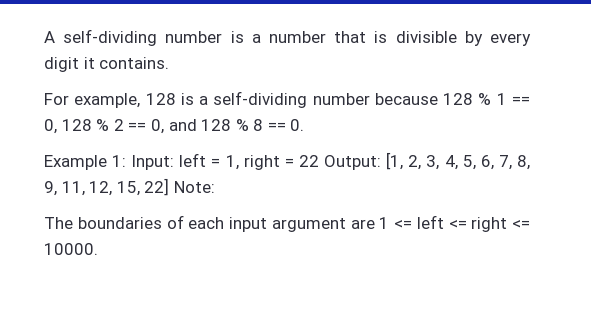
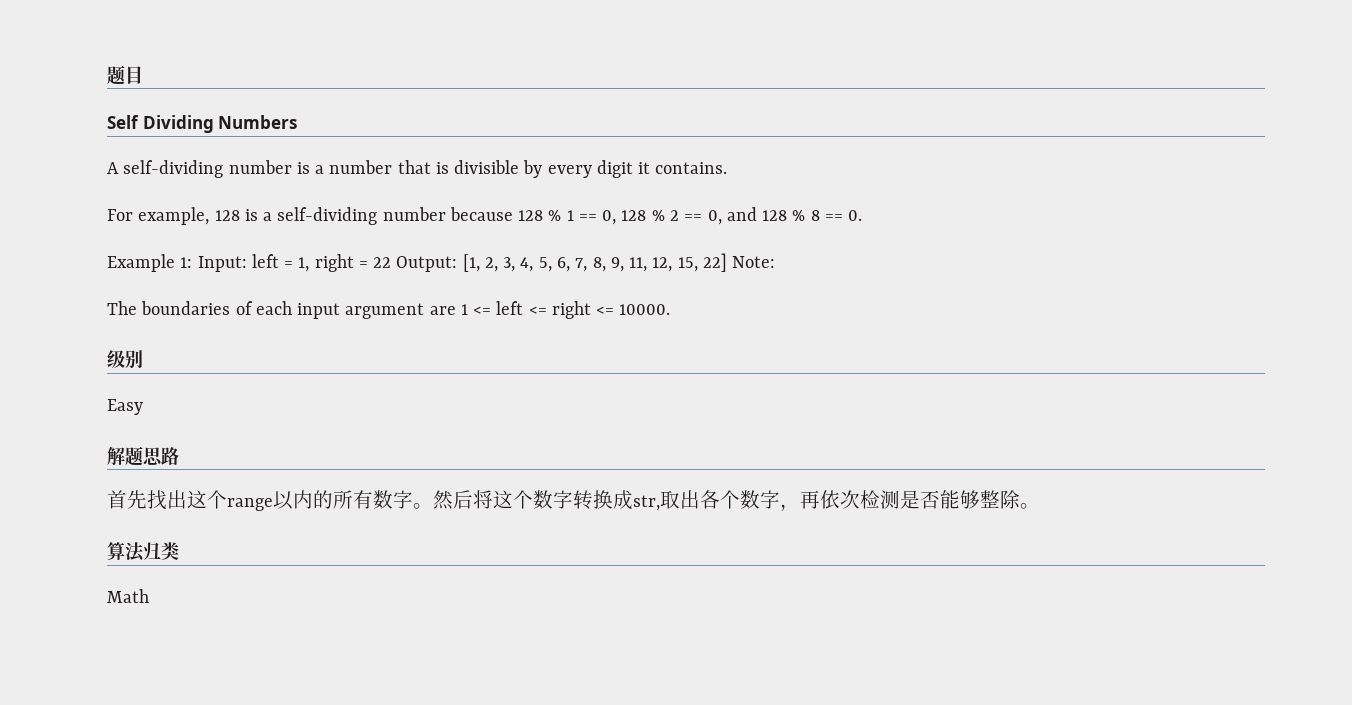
+ 题目
+ Self Dividing Numbers
+ 级别
+ Easy
+ 解题思路
+ 首先找出这个range以内的所有数字。然后将这个数字转换成str,取出各个数字，再依次检测是否能够整除。
+ 算法归类
+ Math

